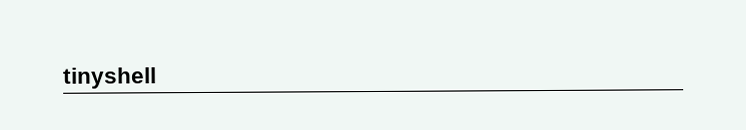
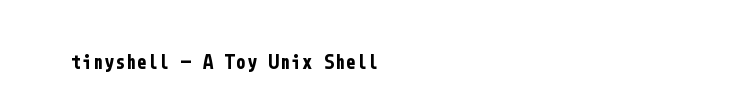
- tinyshell
+ tinyshell - A Toy Unix Shell

